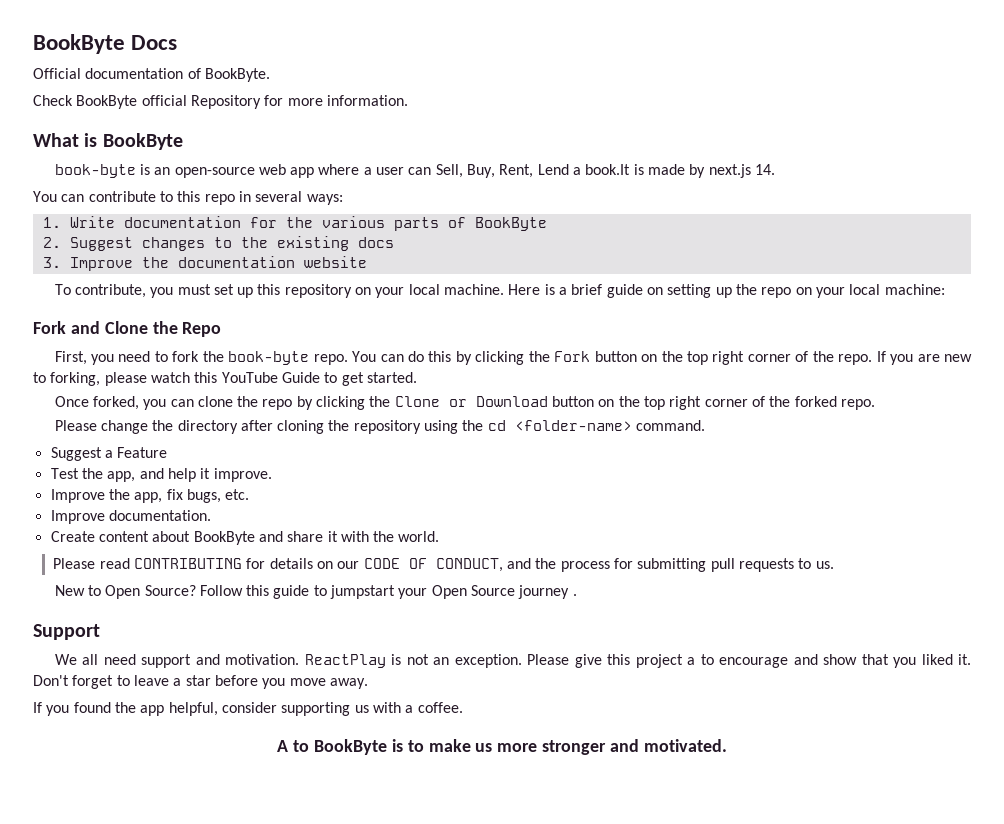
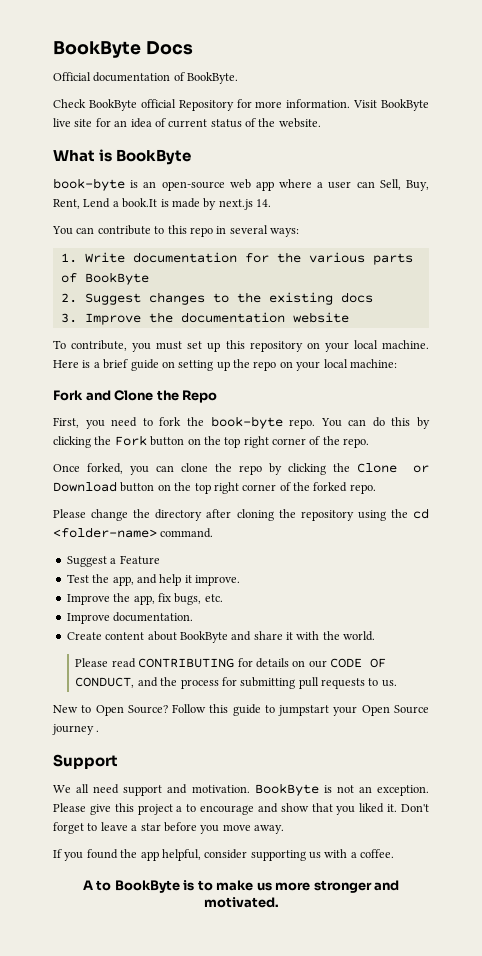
+ Visit BookByte live site for an idea of current status of the website.
- If you are new to forking, please watch this YouTube Guide to get started.
- ReactPlay is not an exception.
+ BookByte is not an exception.

